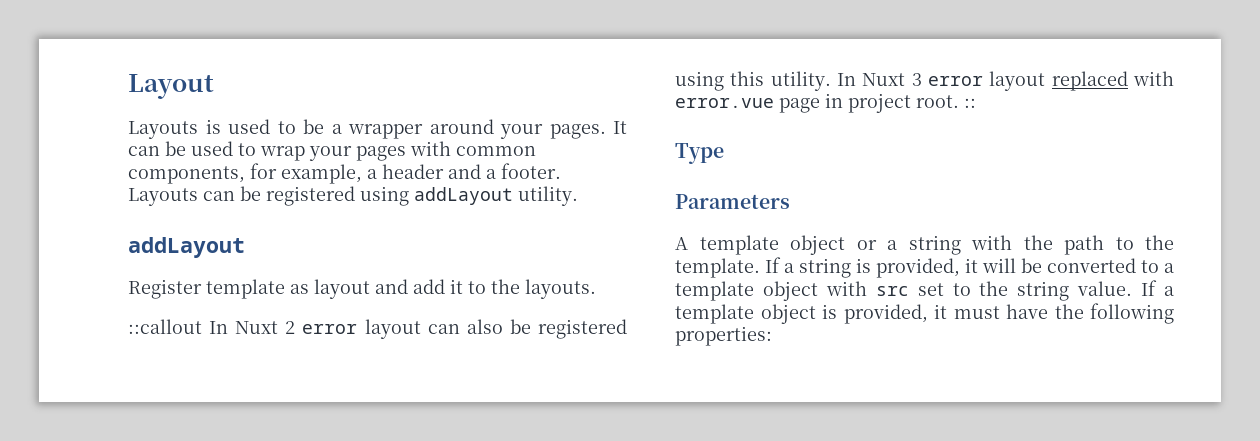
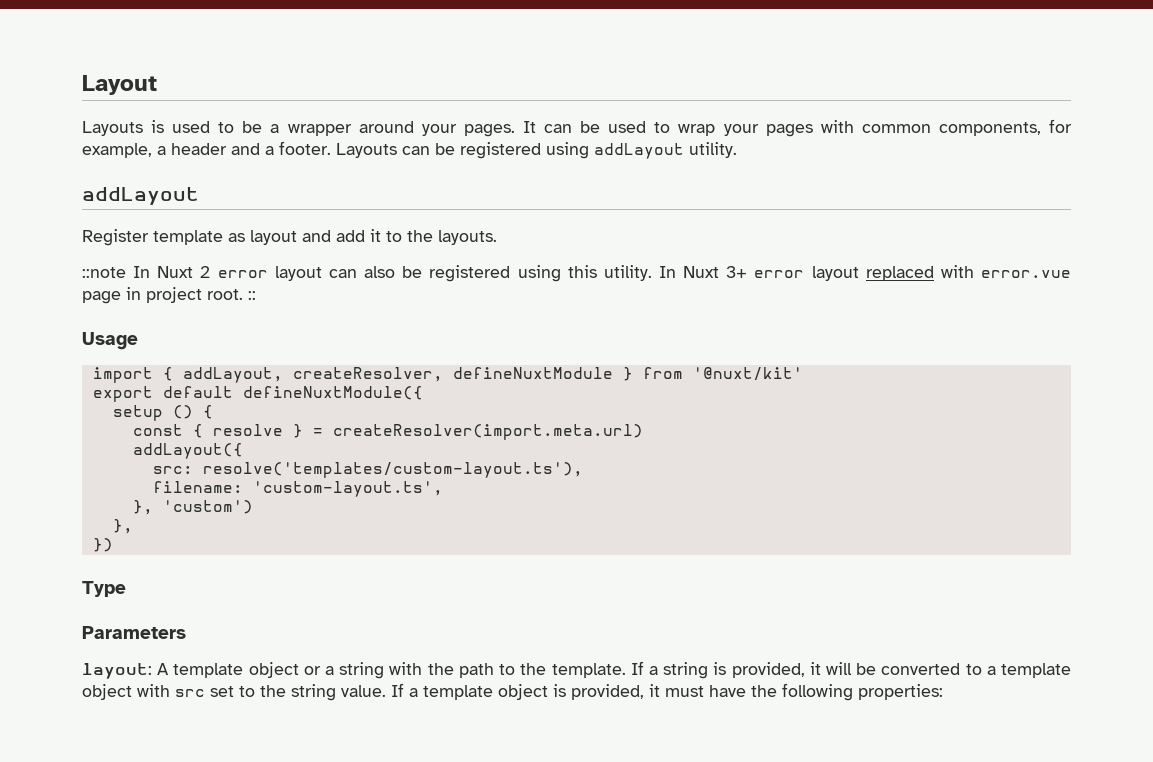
- ::callout In Nuxt 2 error layout can also be registered using this utility.
+ ::note In Nuxt 2 error layout can also be registered using this utility.
- In Nuxt 3 error layout replaced with error.vue page in project root. ::
+ In Nuxt 3+ error layout replaced with error.vue page in project root. ::
+ Usage
+ import { addLayout, createResolver, defineNuxtModule } from '@nuxt/kit'
+ export default defineNuxtModule({
+ setup () {
+ const { resolve } = createResolver(import.meta.url)
+ addLayout({
+ src: resolve('templates/custom-layout.ts'),
+ filename: 'custom-layout.ts',
+ }, 'custom')
+ },
+ })
- A template object or a string with the path to the template.
+ layout: A template object or a string with the path to the template.

